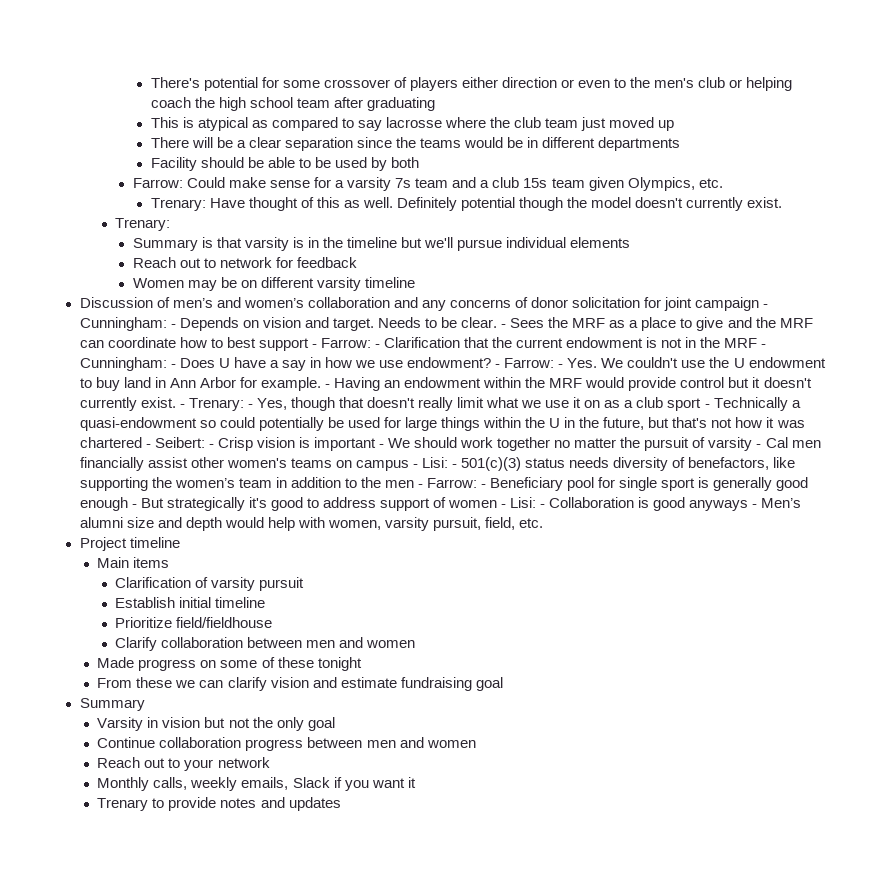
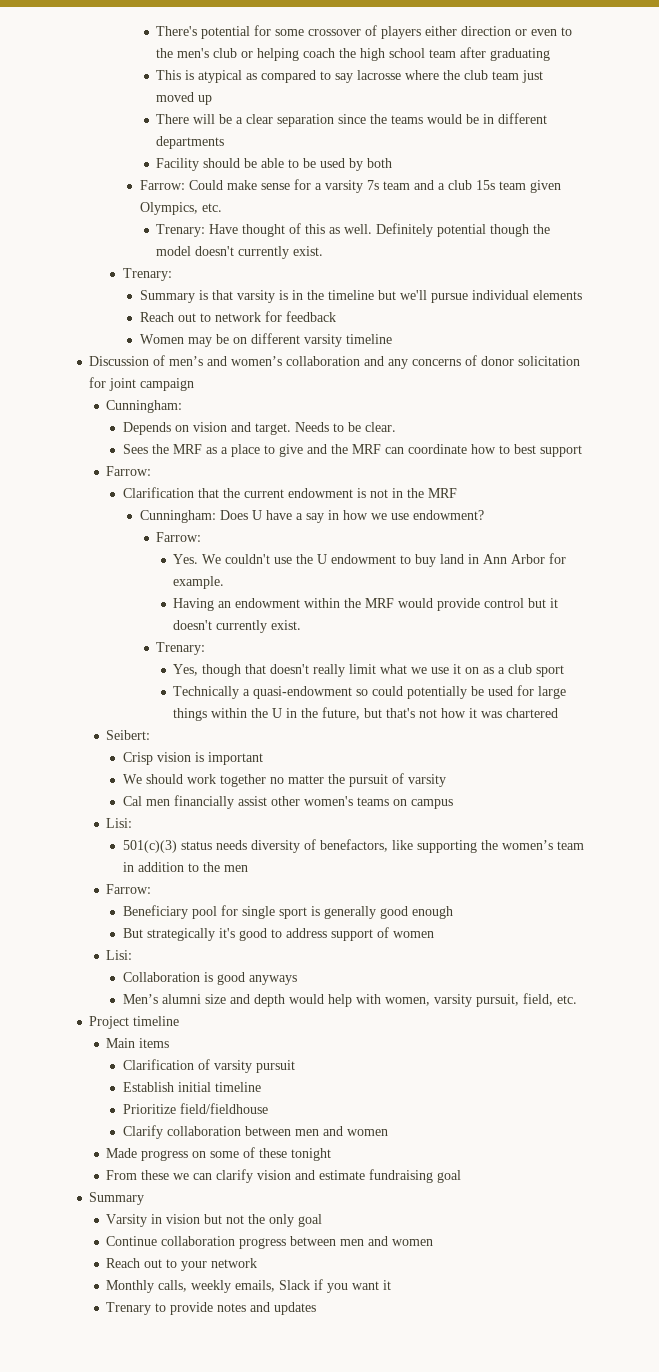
- Discussion of men’s and women’s collaboration and any concerns of donor solicitation for joint campaign - Cunningham: - Depends on vision and target.
+ Discussion of men’s and women’s collaboration and any concerns of donor solicitation for joint campaign
+ Cunningham:
+ Depends on vision and target.
- Needs to be clear. - Sees the MRF as a place to give and the MRF can coordinate how to best support - Farrow: - Clarification that the current endowment is not in the MRF - Cunningham: - Does U have a say in how we use endowment? - Farrow: - Yes. We couldn't use the U endowment to buy land in Ann Arbor for example. - Having an endowment within the MRF would provide control but it doesn't currently exist. - Trenary: - Yes, though that doesn't really limit what we use it on as a club sport - Technically a quasi-endowment so could potentially be used for large things within the U in the future, but that's not how it was chartered - Seibert: - Crisp vision is important - We should work together no matter the pursuit of varsity - Cal men financially assist other women's teams on campus - Lisi: - 501(c)(3) status needs diversity of benefactors, like supporting the women’s team in addition to the men - Farrow: - Beneficiary pool for single sport is generally good enough - But strategically it's good to address support of women - Lisi: - Collaboration is good anyways - Men’s alumni size and depth would help with women, varsity pursuit, field, etc.
+ Needs to be clear.
+ Sees the MRF as a place to give and the MRF can coordinate how to best support
+ Farrow:
+ Clarification that the current endowment is not in the MRF
+ Cunningham: Does U have a say in how we use endowment?
+ Farrow:
+ Yes. We couldn't use the U endowment to buy land in Ann Arbor for example.
+ Having an endowment within the MRF would provide control but it doesn't currently exist.
+ Trenary:
+ Yes, though that doesn't really limit what we use it on as a club sport
+ Technically a quasi-endowment so could potentially be used for large things within the U in the future, but that's not how it was chartered
+ Seibert:
+ Crisp vision is important
+ We should work together no matter the pursuit of varsity
+ Cal men financially assist other women's teams on campus
+ Lisi:
+ 501(c)(3) status needs diversity of benefactors, like supporting the women’s team in addition to the men
+ Farrow:
+ Beneficiary pool for single sport is generally good enough
+ But strategically it's good to address support of women
+ Lisi:
+ Collaboration is good anyways
+ Men’s alumni size and depth would help with women, varsity pursuit, field, etc.

